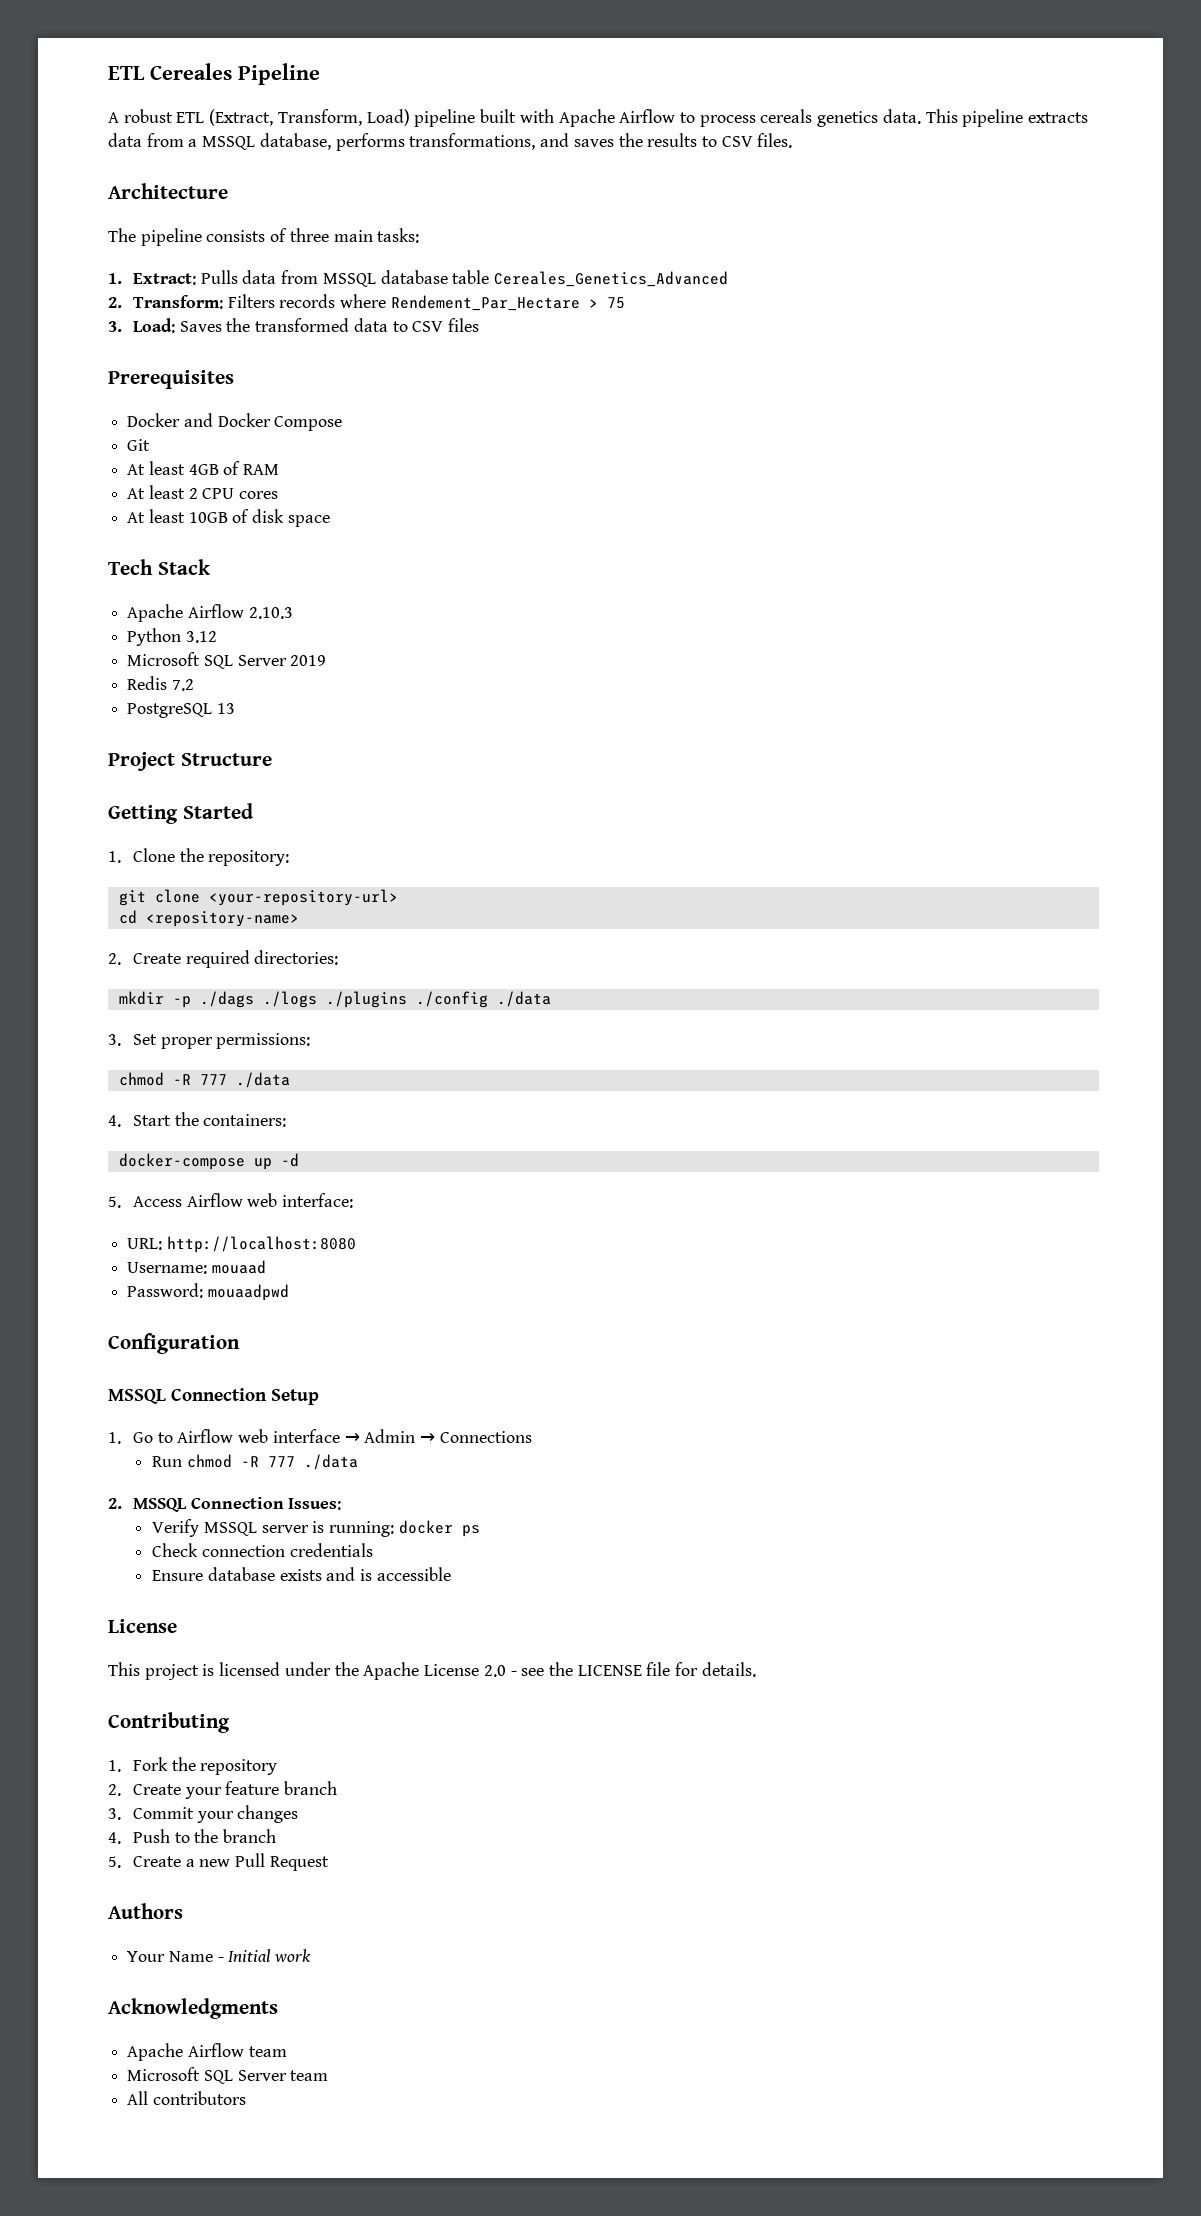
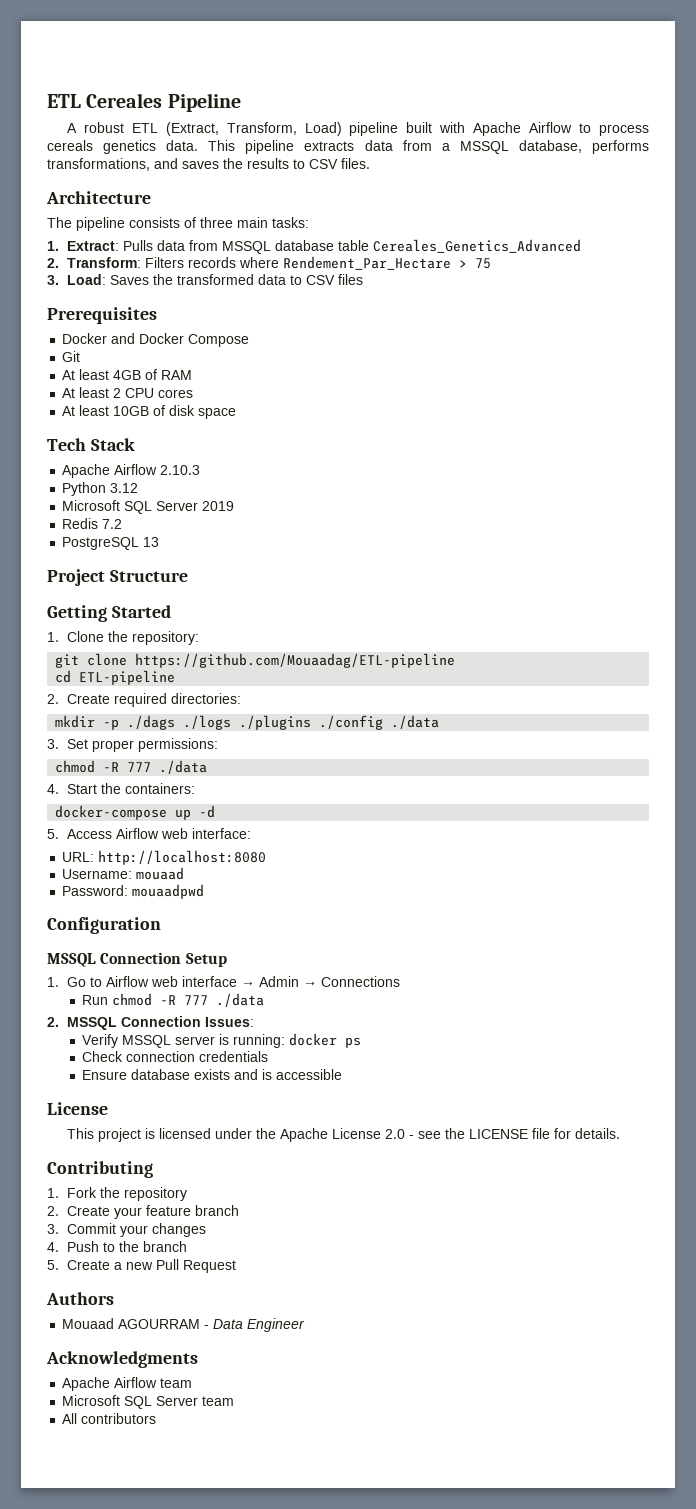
- git clone <your-repository-url>
+ git clone https://github.com/Mouaadag/ETL-pipeline
- cd <repository-name>
+ cd ETL-pipeline
- Your Name - Initial work
+ Mouaad AGOURRAM - Data Engineer

